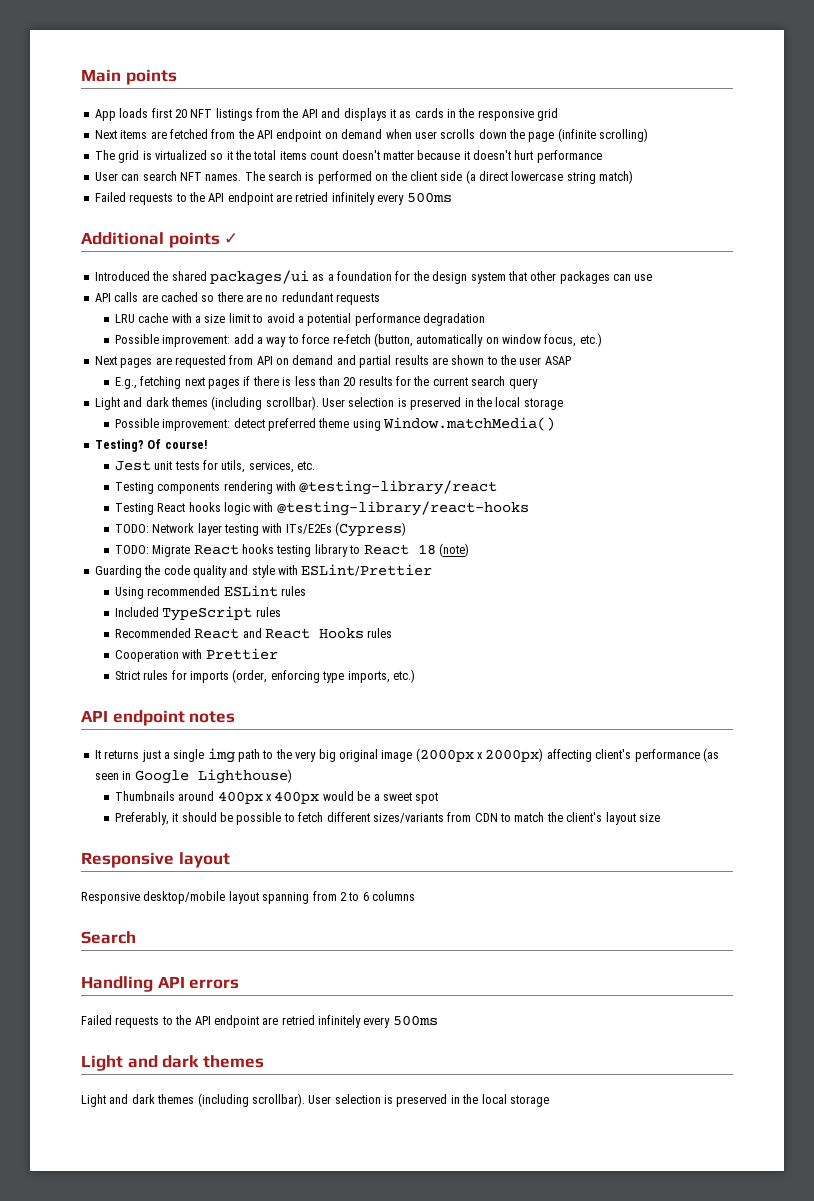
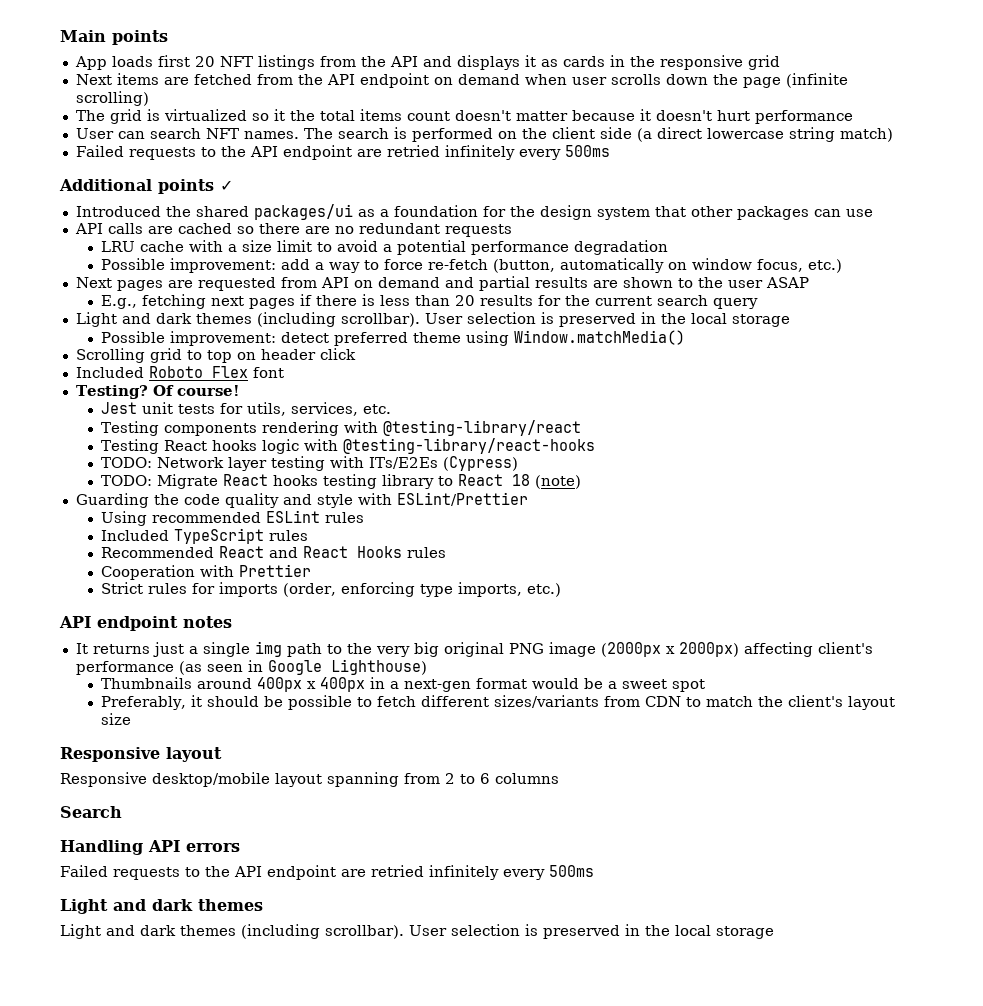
+ Scrolling grid to top on header click
+ Included Roboto Flex font
- It returns just a single img path to the very big original image (2000px x 2000px) affecting client's performance (as seen in Google Lighthouse)
+ It returns just a single img path to the very big original PNG image (2000px x 2000px) affecting client's performance (as seen in Google Lighthouse)
- Thumbnails around 400px x 400px would be a sweet spot
+ Thumbnails around 400px x 400px in a next-gen format would be a sweet spot

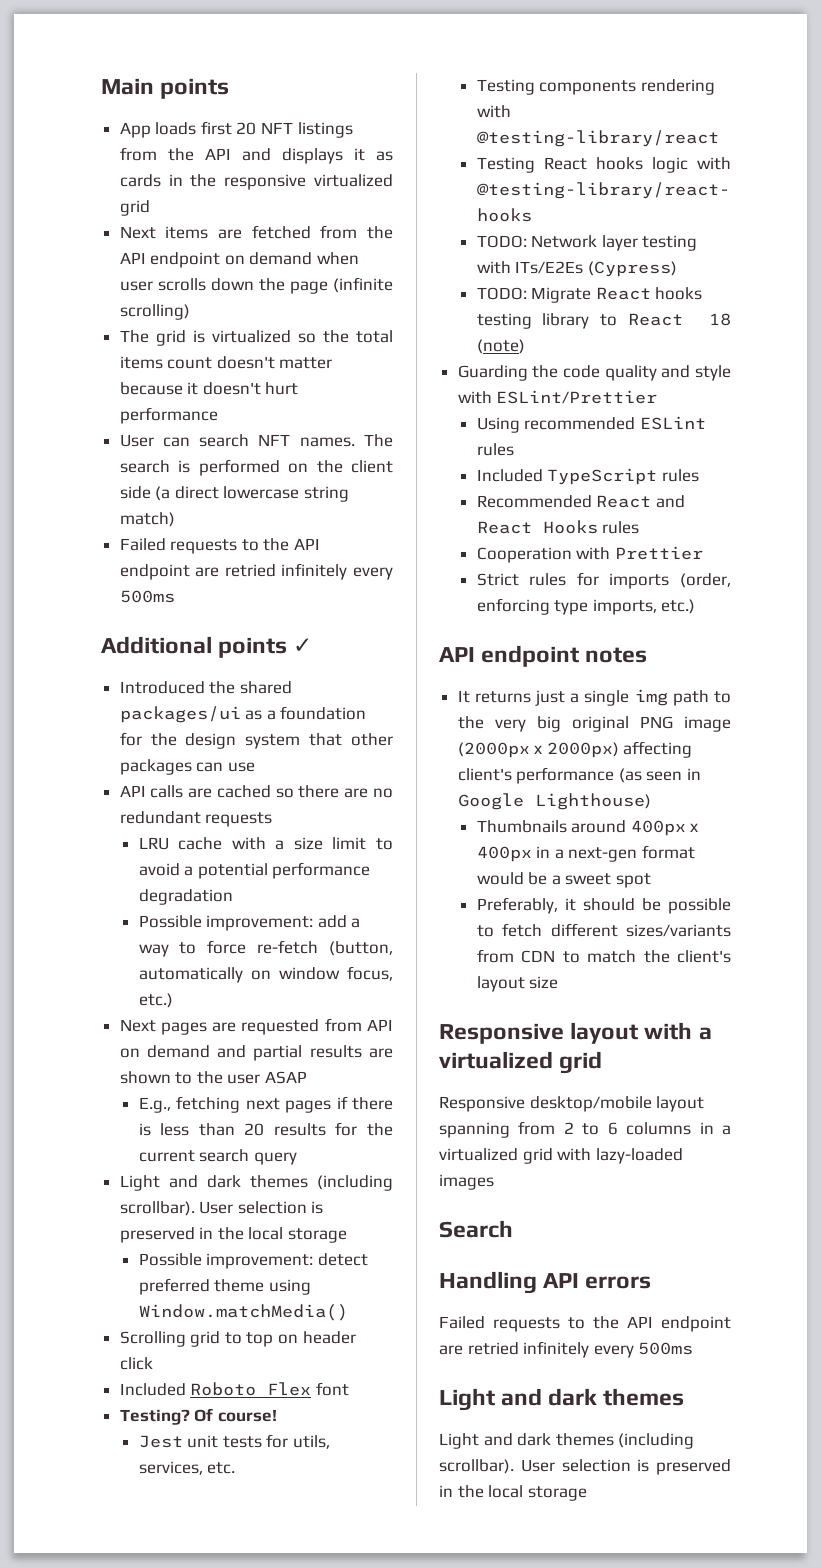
- App loads first 20 NFT listings from the API and displays it as cards in the responsive grid
+ App loads first 20 NFT listings from the API and displays it as cards in the responsive virtualized grid
- The grid is virtualized so it the total items count doesn't matter because it doesn't hurt performance
+ The grid is virtualized so the total items count doesn't matter because it doesn't hurt performance
- Responsive layout
+ Responsive layout with a virtualized grid
- Responsive desktop/mobile layout spanning from 2 to 6 columns
+ Responsive desktop/mobile layout spanning from 2 to 6 columns in a virtualized grid with lazy-loaded images

